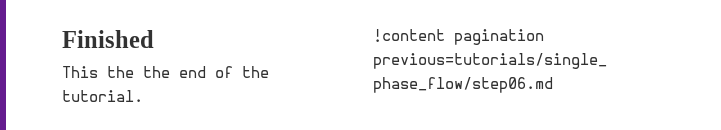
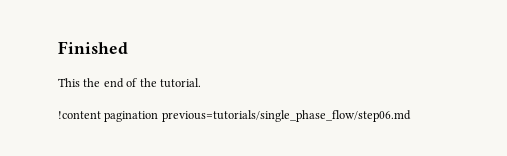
- This the the end of the tutorial.
+ This the end of the tutorial.

